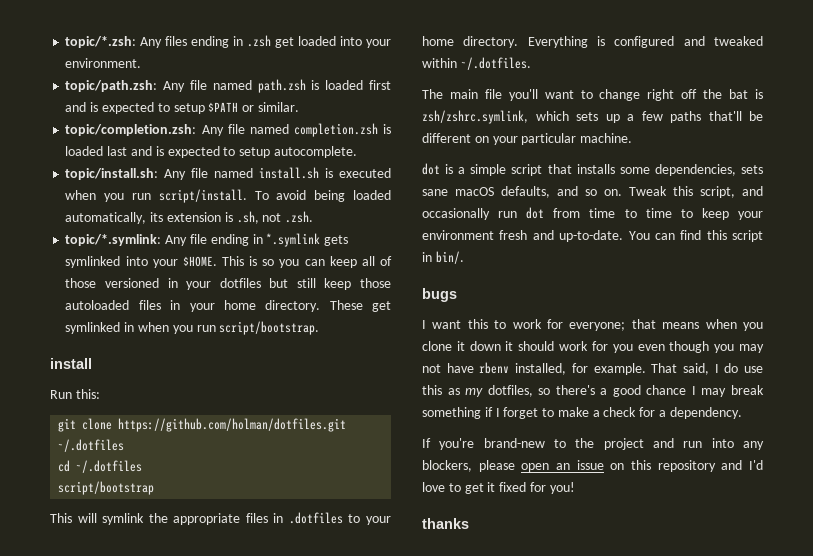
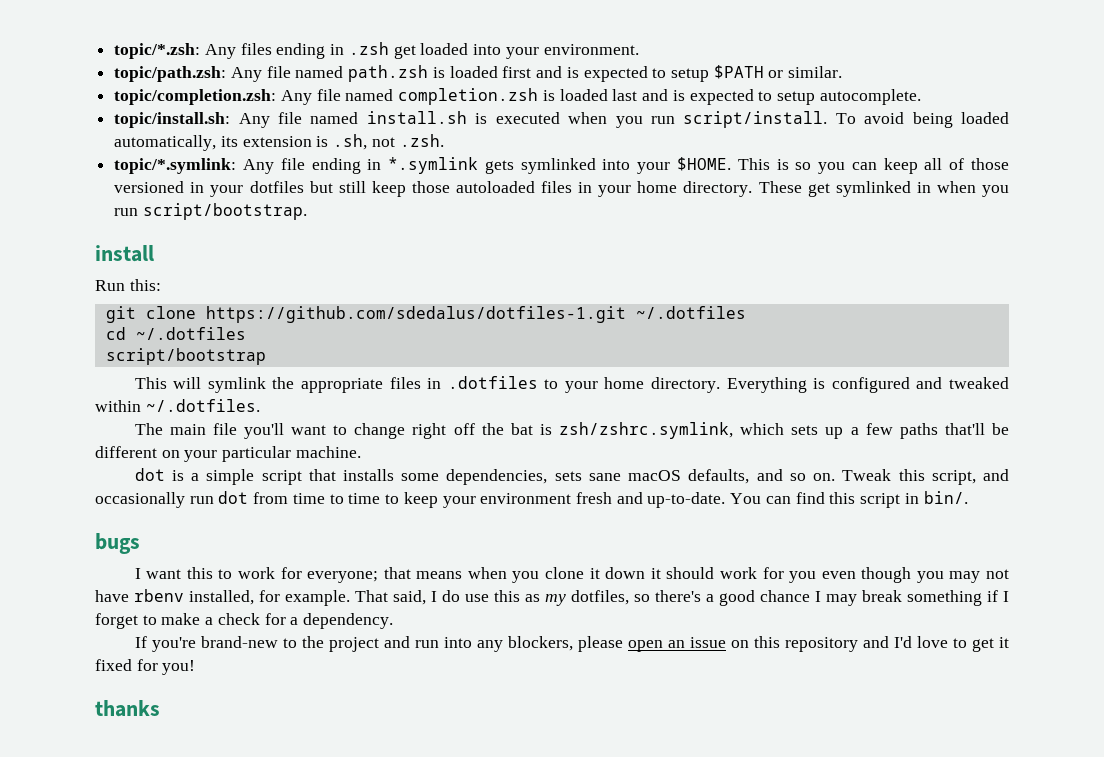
- git clone https://github.com/holman/dotfiles.git ~/.dotfiles
+ git clone https://github.com/sdedalus/dotfiles-1.git ~/.dotfiles

